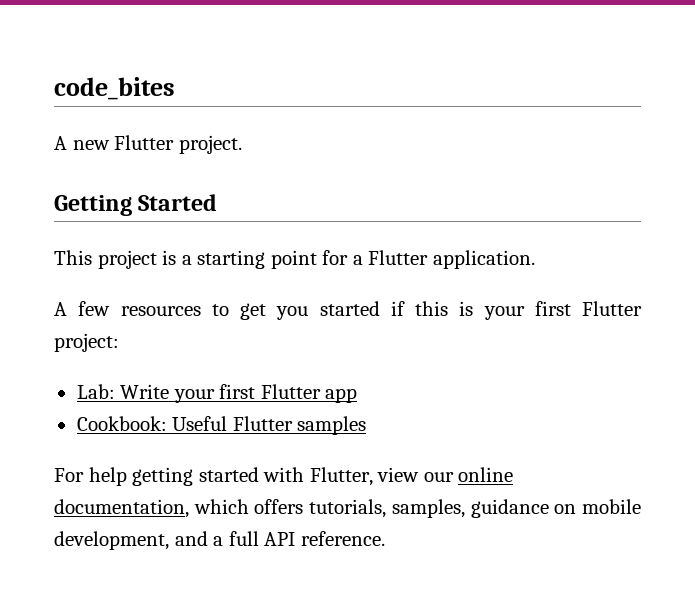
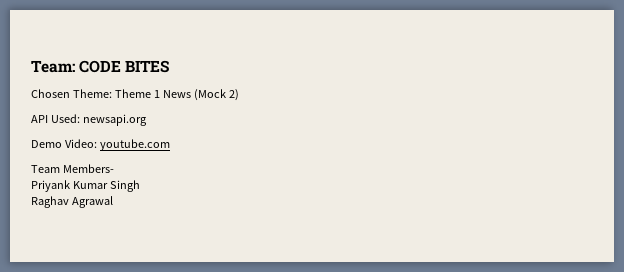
- code_bites
- A new Flutter project.
- Getting Started
- This project is a starting point for a Flutter application.
- A few resources to get you started if this is your first Flutter project:
- Lab: Write your first Flutter app
- Cookbook: Useful Flutter samples
- For help getting started with Flutter, view our online documentation, which offers tutorials, samples, guidance on mobile development, and a full API reference.
+ Team: CODE BITES
+ Chosen Theme: Theme 1 News (Mock 2)
+ API Used: newsapi.org
+ Demo Video: youtube.com
+ Team Members-
+ Priyank Kumar Singh
+ Raghav Agrawal

